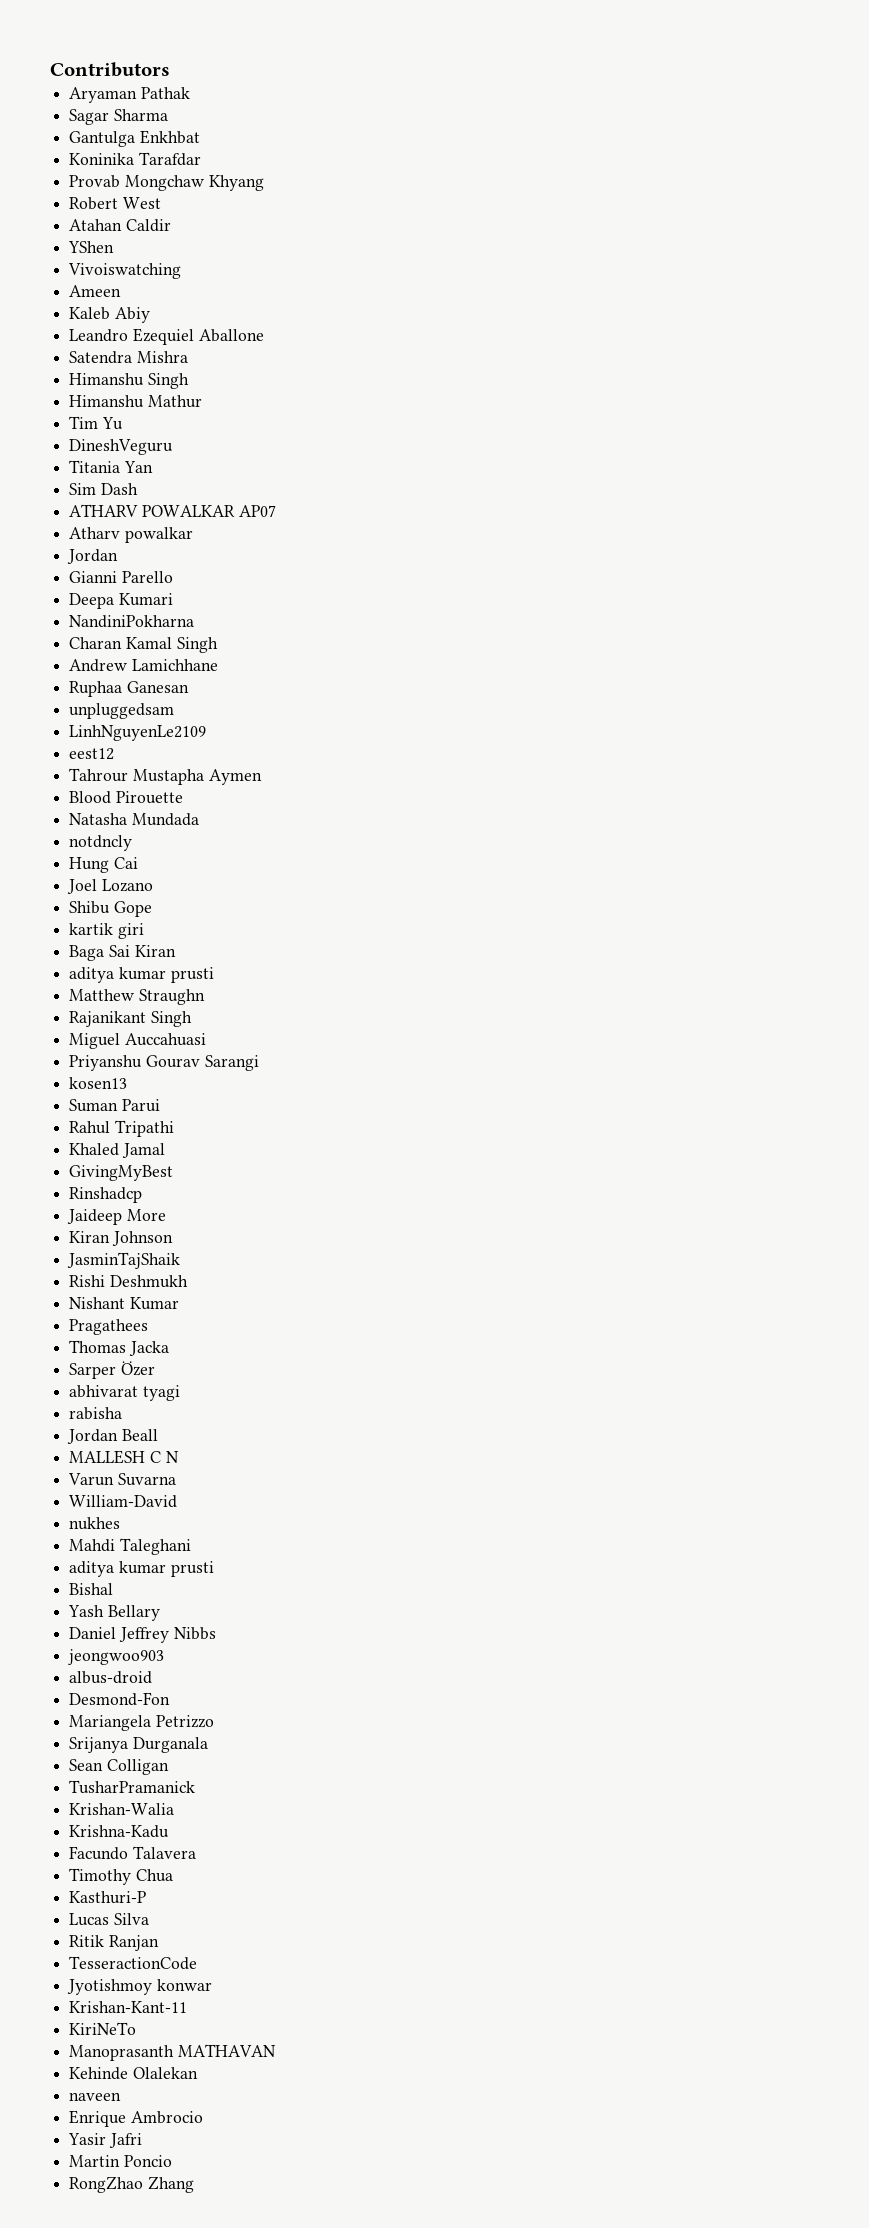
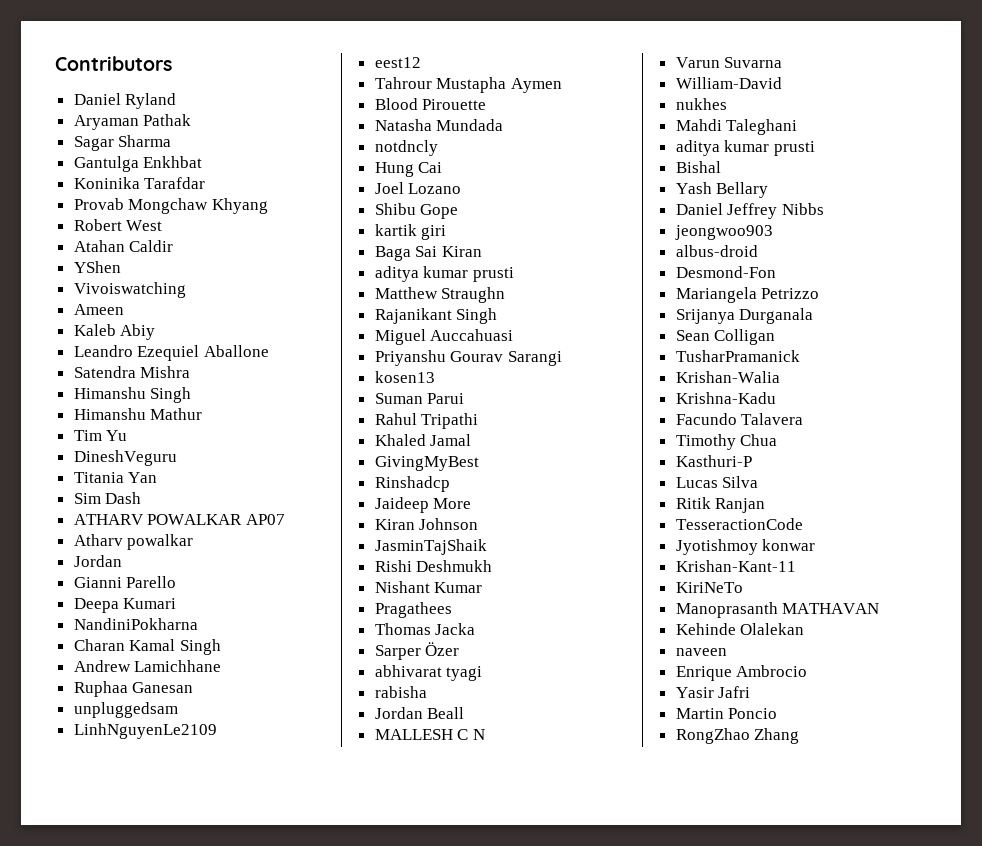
+ Daniel Ryland

